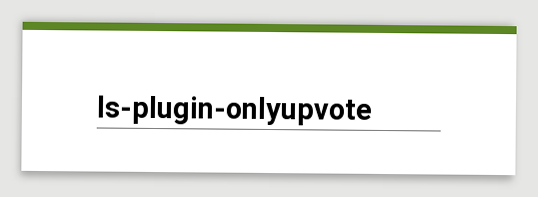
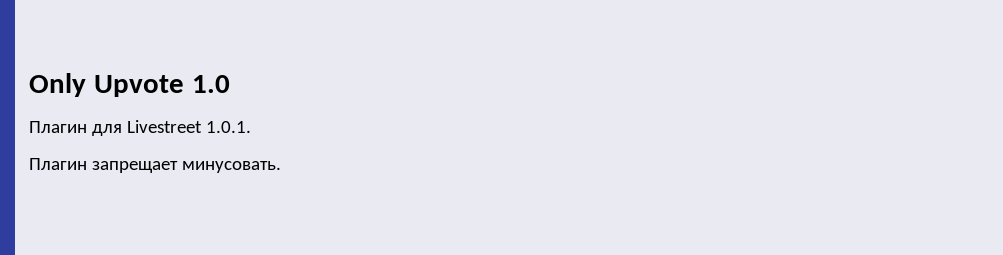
- ls-plugin-onlyupvote
+ Only Upvote 1.0
+ Плагин для Livestreet 1.0.1.
+ Плагин запрещает минусовать.

